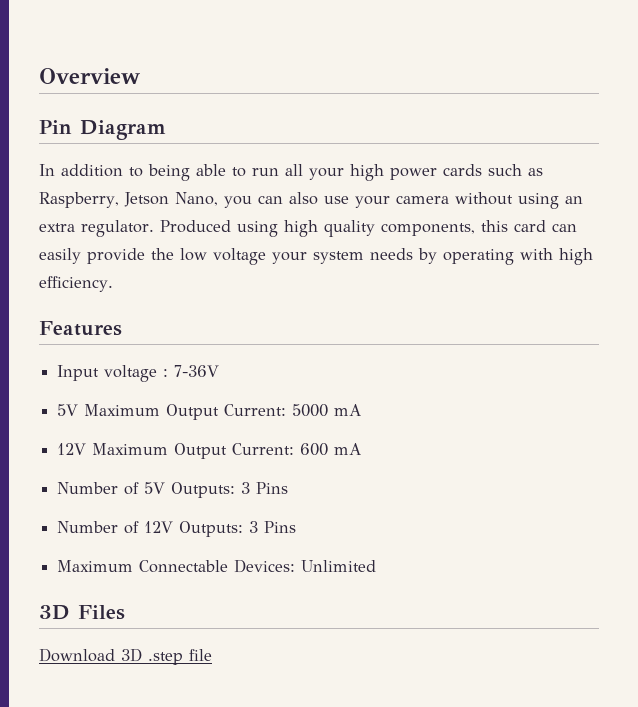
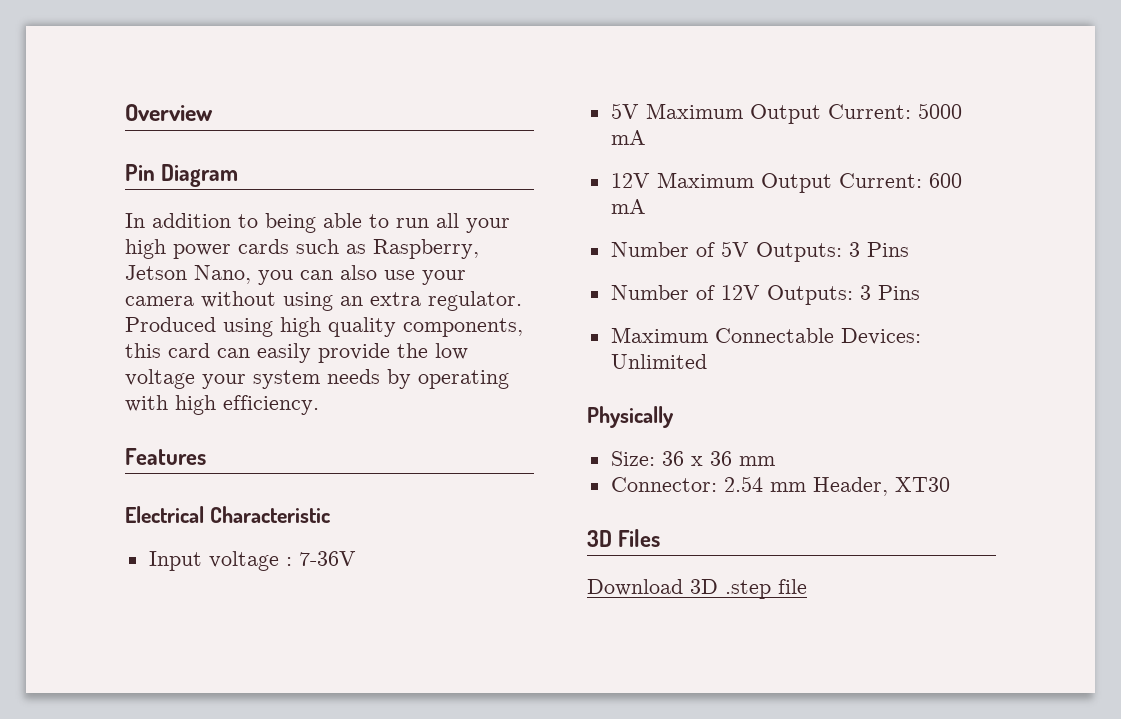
+ Electrical Characteristic
+ Physically
+ Size: 36 x 36 mm
+ Connector: 2.54 mm Header, XT30

